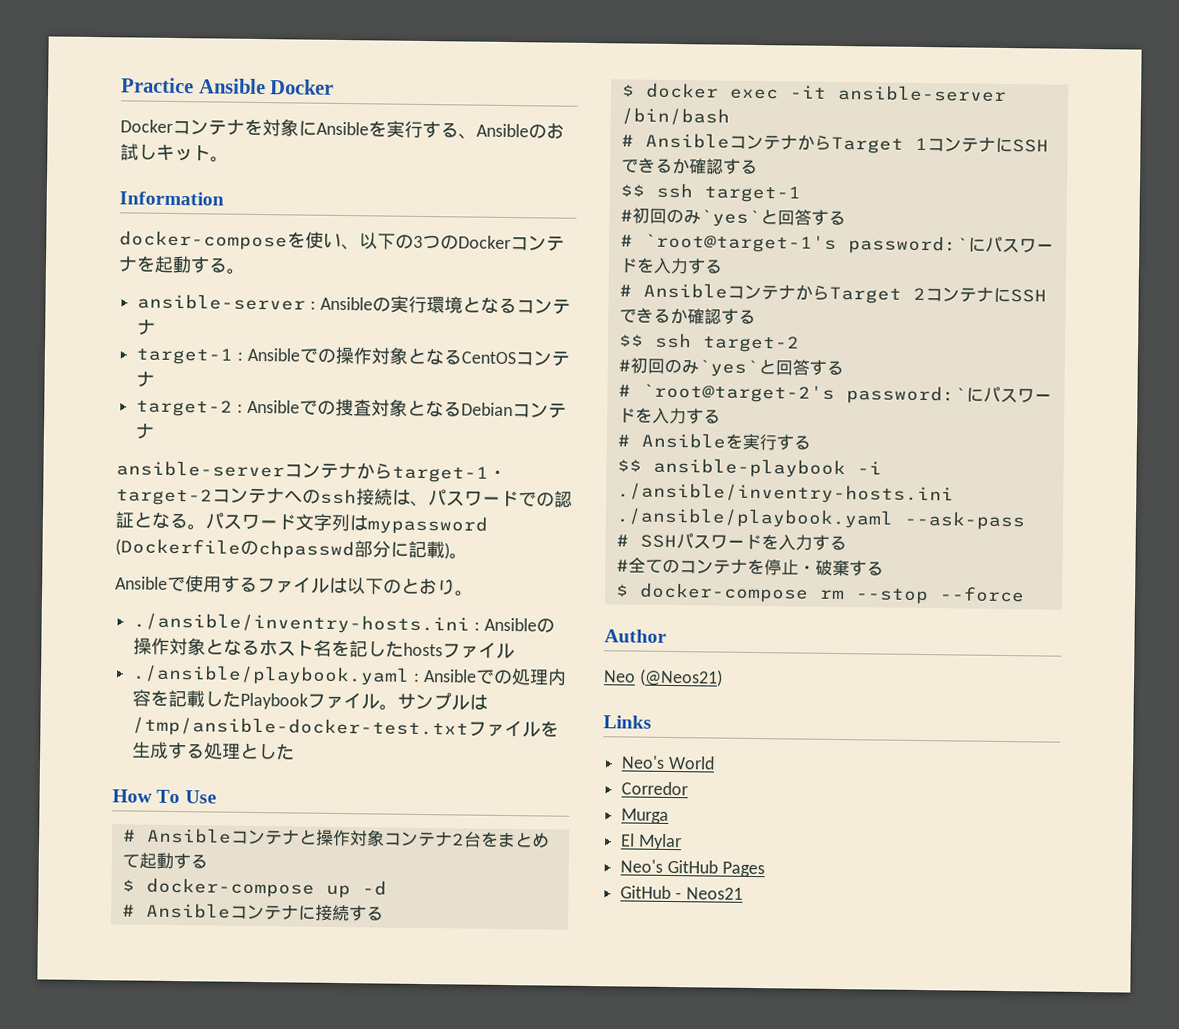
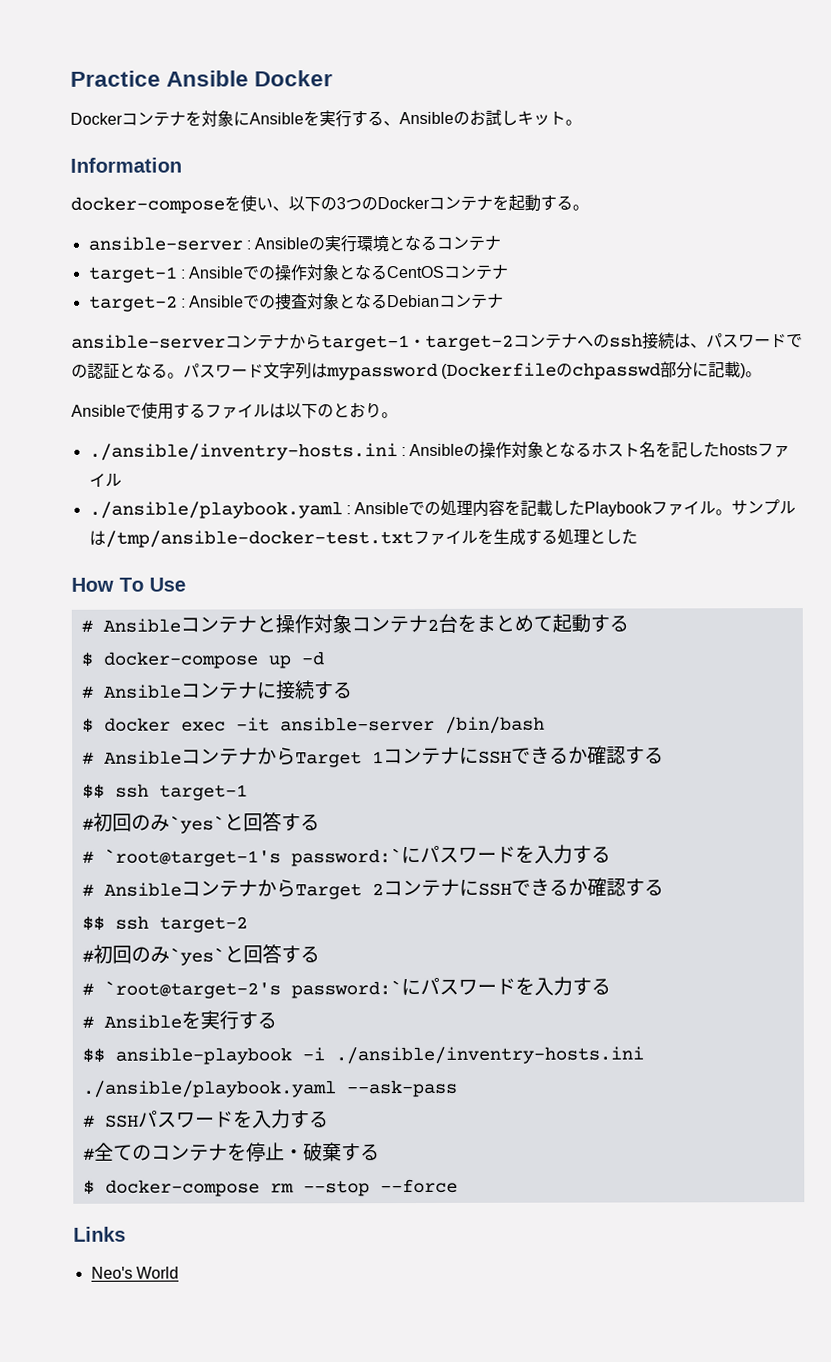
- Author
- Neo (@Neos21)
- Corredor
- Murga
- El Mylar
- Neo's GitHub Pages
- GitHub - Neos21

